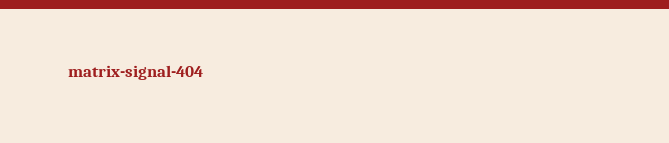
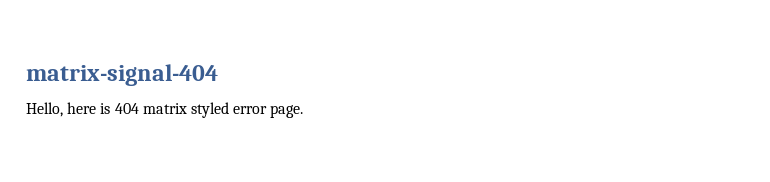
+ Hello, here is 404 matrix styled error page.

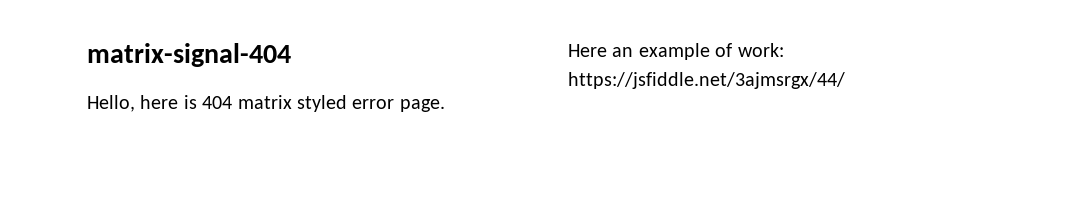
+ Here an example of work: https://jsfiddle.net/3ajmsrgx/44/

